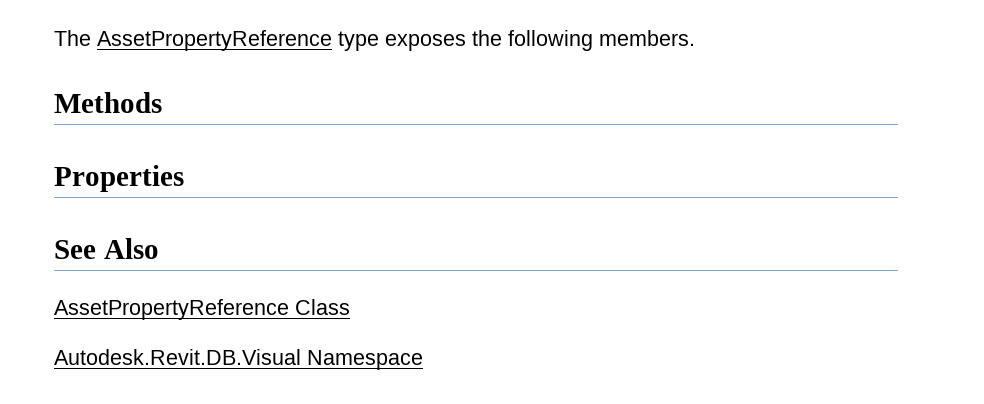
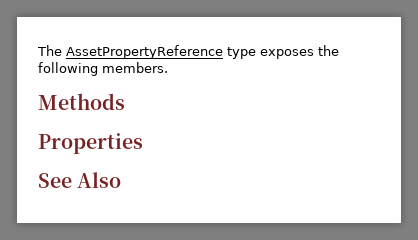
- AssetPropertyReference Class
- Autodesk.Revit.DB.Visual Namespace

